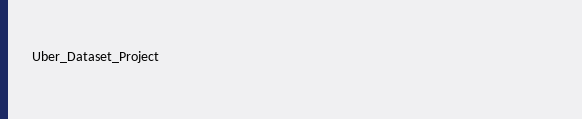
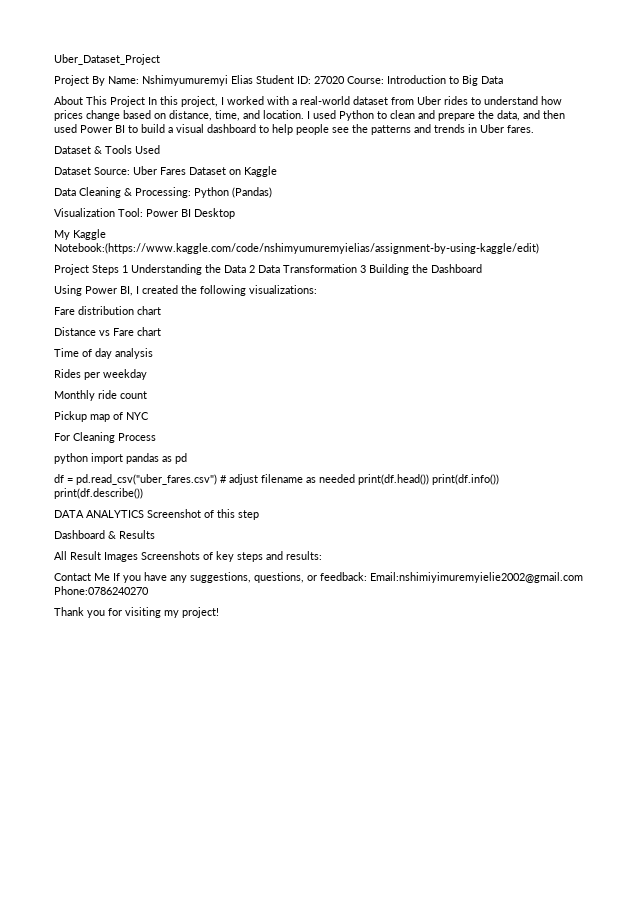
+ Project By Name: Nshimyumuremyi Elias Student ID: 27020 Course: Introduction to Big Data
+ About This Project In this project, I worked with a real-world dataset from Uber rides to understand how prices change based on distance, time, and location. I used Python to clean and prepare the data, and then used Power BI to build a visual dashboard to help people see the patterns and trends in Uber fares.
+ Dataset & Tools Used
+ Dataset Source: Uber Fares Dataset on Kaggle
+ Data Cleaning & Processing: Python (Pandas)
+ Visualization Tool: Power BI Desktop
+ My Kaggle Notebook:(https://www.kaggle.com/code/nshimyumuremyielias/assignment-by-using-kaggle/edit)
+ Project Steps 1 Understanding the Data 2 Data Transformation 3 Building the Dashboard
+ Using Power BI, I created the following visualizations:
+ Fare distribution chart
+ Distance vs Fare chart
+ Time of day analysis
+ Rides per weekday
+ Monthly ride count
+ Pickup map of NYC
+ For Cleaning Process
+ python import pandas as pd
+ df = pd.read_csv("uber_fares.csv") # adjust filename as needed print(df.head()) print(df.info()) print(df.describe())
+ DATA ANALYTICS Screenshot of this step
+ Dashboard & Results
+ All Result Images Screenshots of key steps and results:
+ Contact Me If you have any suggestions, questions, or feedback: Email:nshimiyimuremyielie2002@gmail.com Phone:0786240270
+ Thank you for visiting my project!

